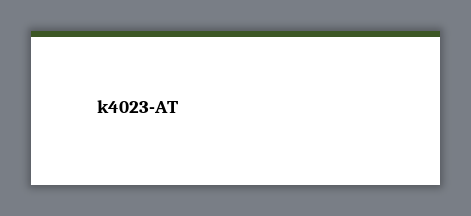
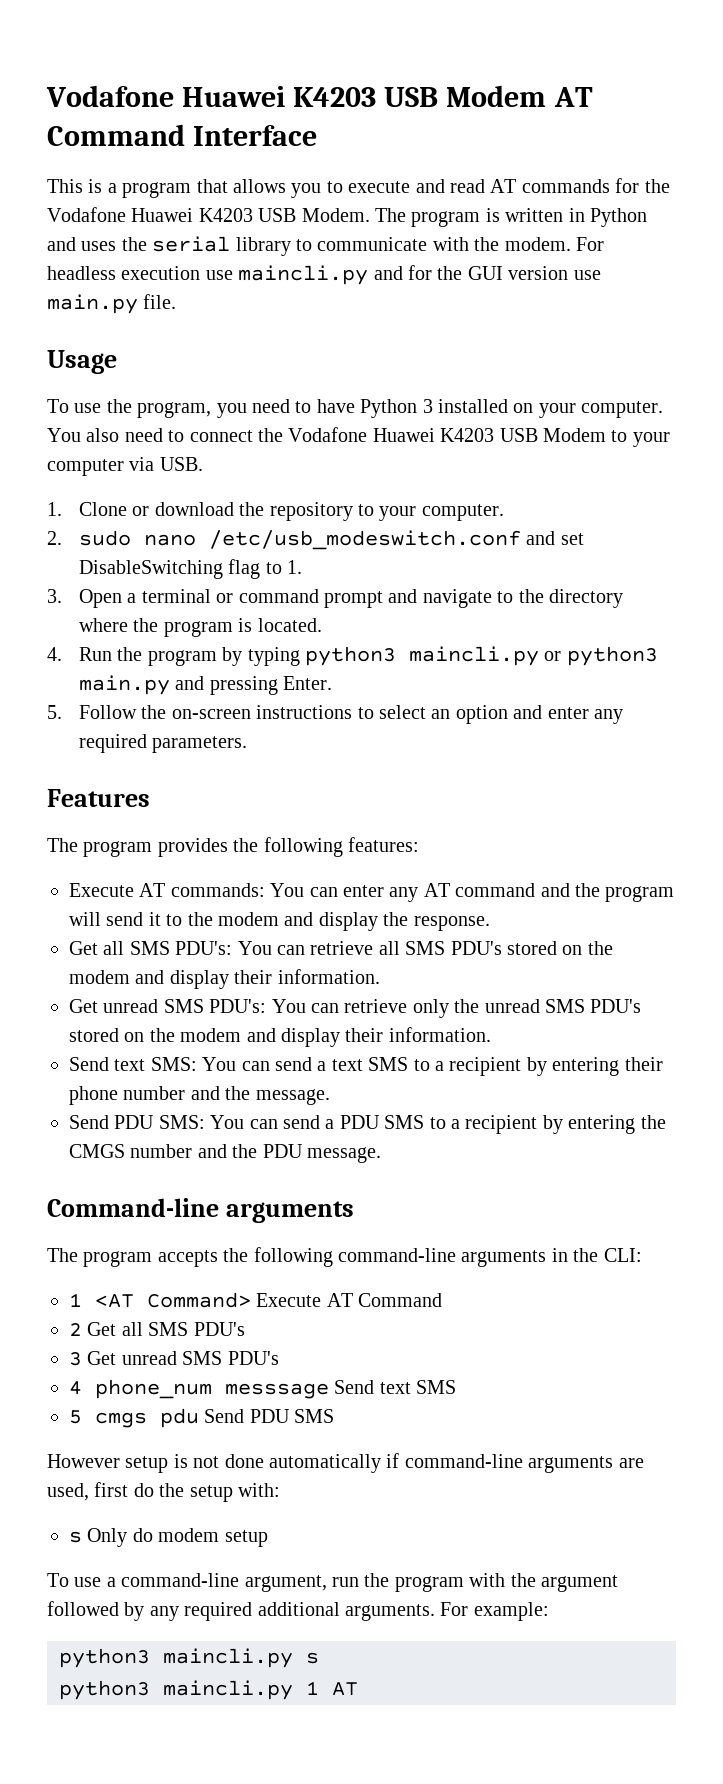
- k4023-AT
+ Vodafone Huawei K4203 USB Modem AT Command Interface
+ This is a program that allows you to execute and read AT commands for the Vodafone Huawei K4203 USB Modem. The program is written in Python and uses the serial library to communicate with the modem. For headless execution use maincli.py and for the GUI version use main.py file.
+ Usage
+ To use the program, you need to have Python 3 installed on your computer. You also need to connect the Vodafone Huawei K4203 USB Modem to your computer via USB.
+ 1. Clone or download the repository to your computer.
+ 2. sudo nano /etc/usb_modeswitch.conf and set DisableSwitching flag to 1.
+ 3. Open a terminal or command prompt and navigate to the directory where the program is located.
+ 4. Run the program by typing python3 maincli.py or python3 main.py and pressing Enter.
+ 5. Follow the on-screen instructions to select an option and enter any required parameters.
+ Features
+ The program provides the following features:
+ Execute AT commands: You can enter any AT command and the program will send it to the modem and display the response.
+ Get all SMS PDU's: You can retrieve all SMS PDU's stored on the modem and display their information.
+ Get unread SMS PDU's: You can retrieve only the unread SMS PDU's stored on the modem and display their information.
+ Send text SMS: You can send a text SMS to a recipient by entering their phone number and the message.
+ Send PDU SMS: You can send a PDU SMS to a recipient by entering the CMGS number and the PDU message.
+ Command-line arguments
+ The program accepts the following command-line arguments in the CLI:
+ 1 <AT Command> Execute AT Command
+ 2 Get all SMS PDU's
+ 3 Get unread SMS PDU's
+ 4 phone_num messsage Send text SMS
+ 5 cmgs pdu Send PDU SMS
+ However setup is not done automatically if command-line arguments are used, first do the setup with:
+ s Only do modem setup
+ To use a command-line argument, run the program with the argument followed by any required additional arguments. For example:
+ python3 maincli.py s
+ python3 maincli.py 1 AT

